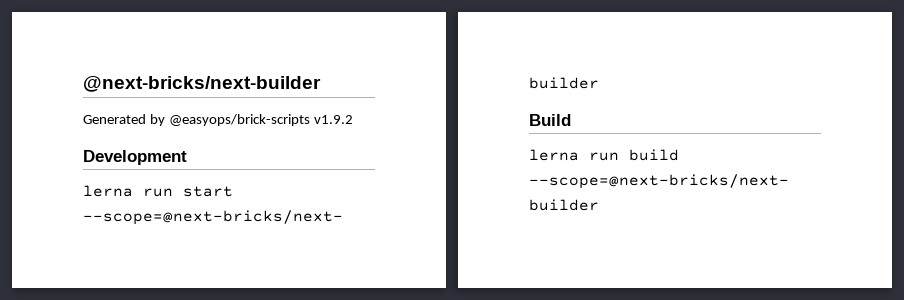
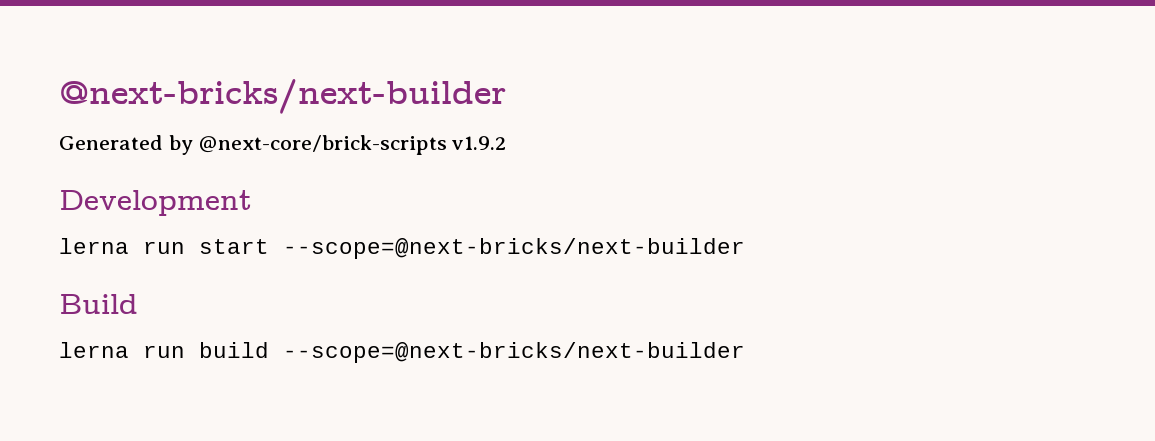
- Generated by @easyops/brick-scripts v1.9.2
+ Generated by @next-core/brick-scripts v1.9.2

